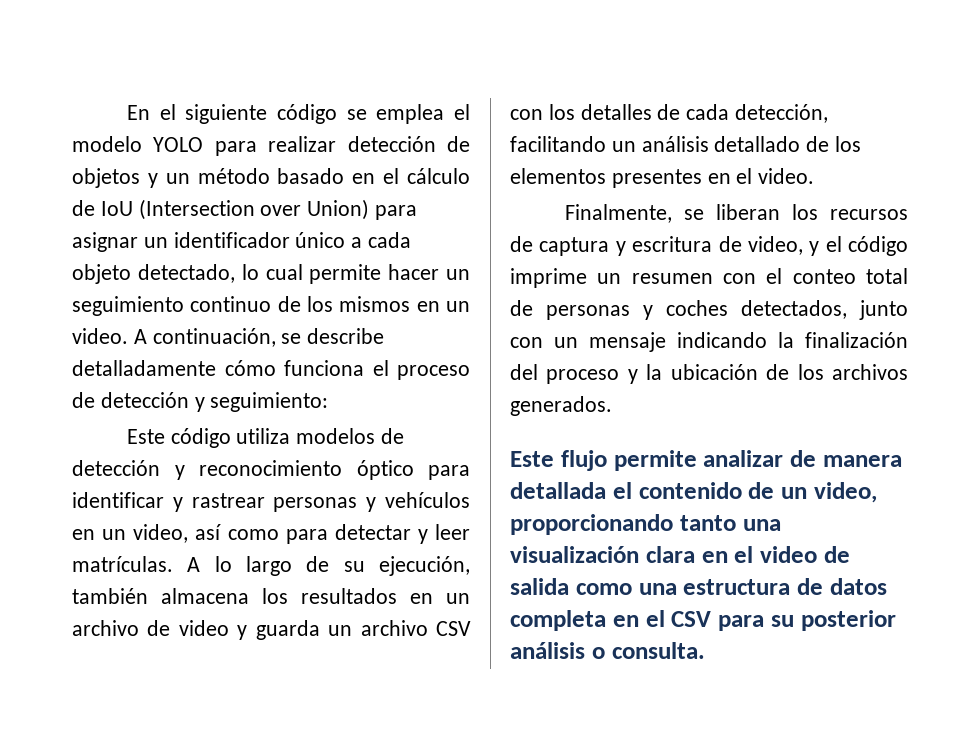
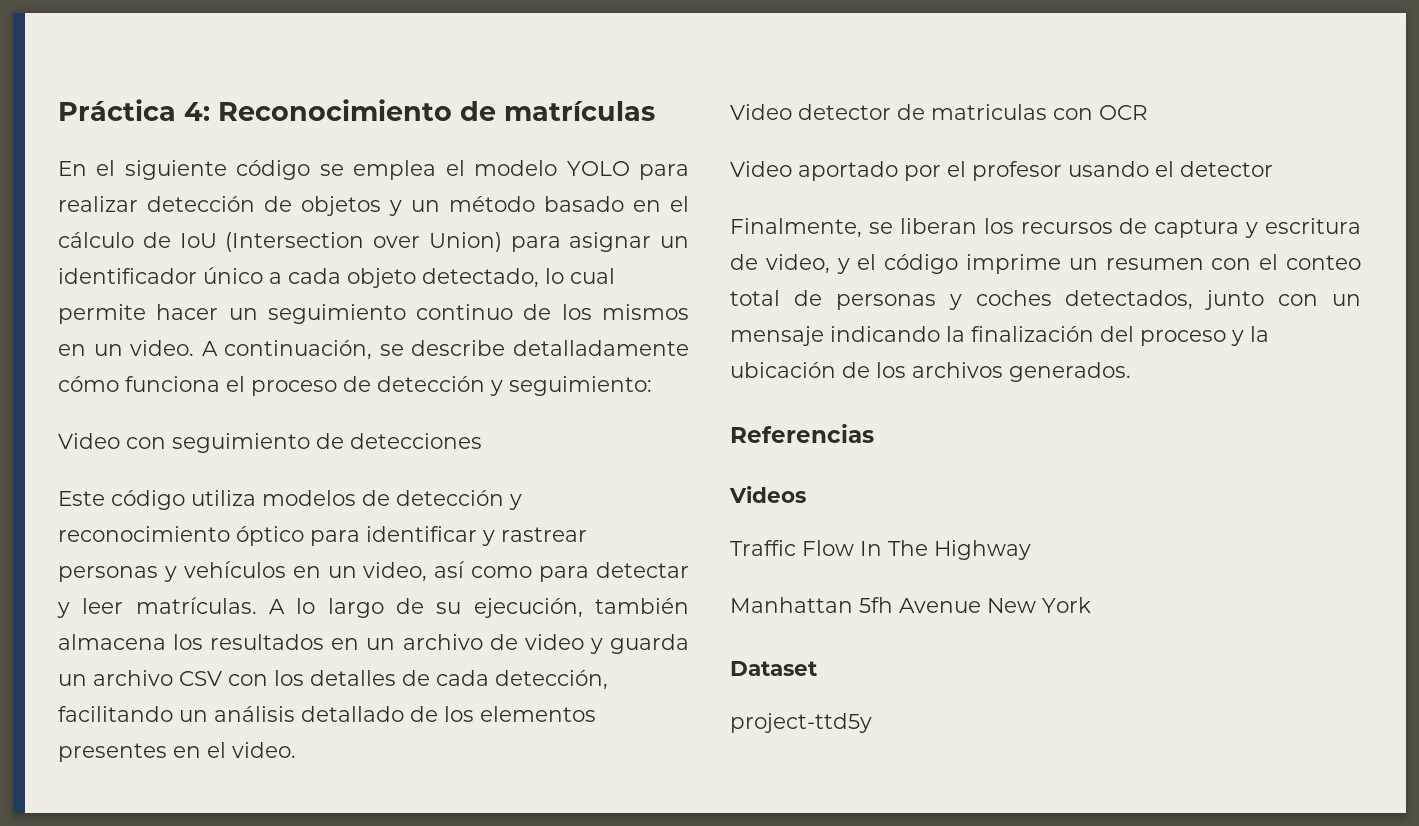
+ Práctica 4: Reconocimiento de matrículas
+ Video con seguimiento de detecciones
+ Video detector de matriculas con OCR
+ Video aportado por el profesor usando el detector
- Este flujo permite analizar de manera detallada el contenido de un video, proporcionando tanto una visualización clara en el video de salida como una estructura de datos completa en el CSV para su posterior análisis o consulta.
+ Referencias
+ Videos
+ Traffic Flow In The Highway
+ Manhattan 5fh Avenue New York
+ Dataset
+ project-ttd5y

